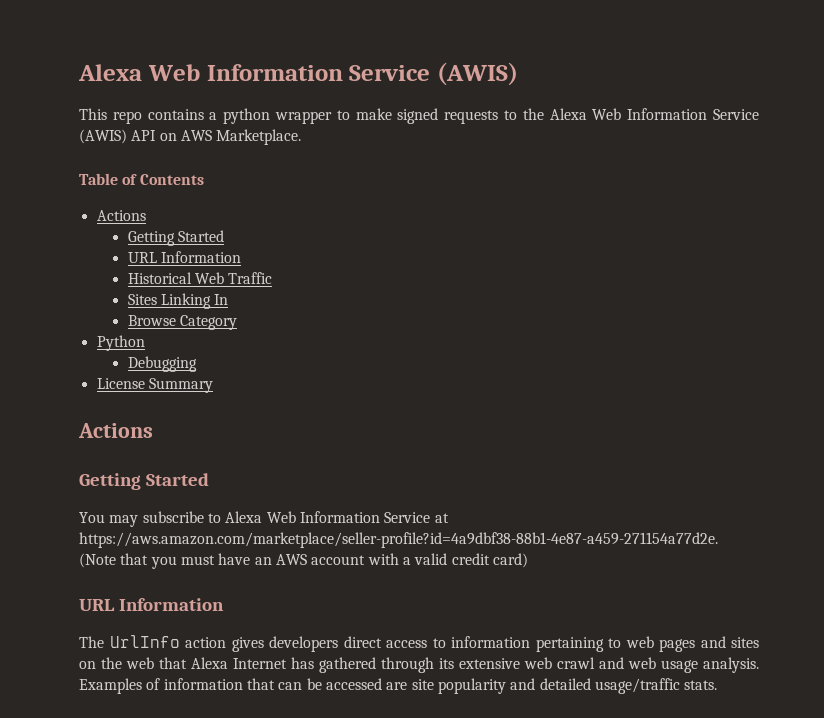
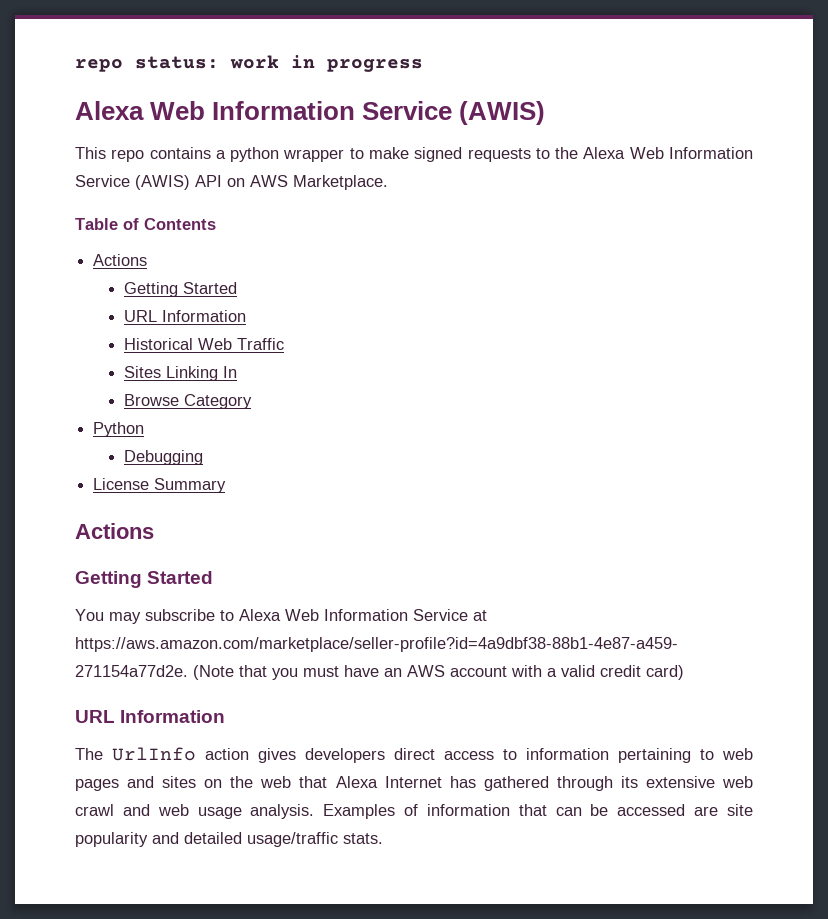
+ repo status: work in progress

